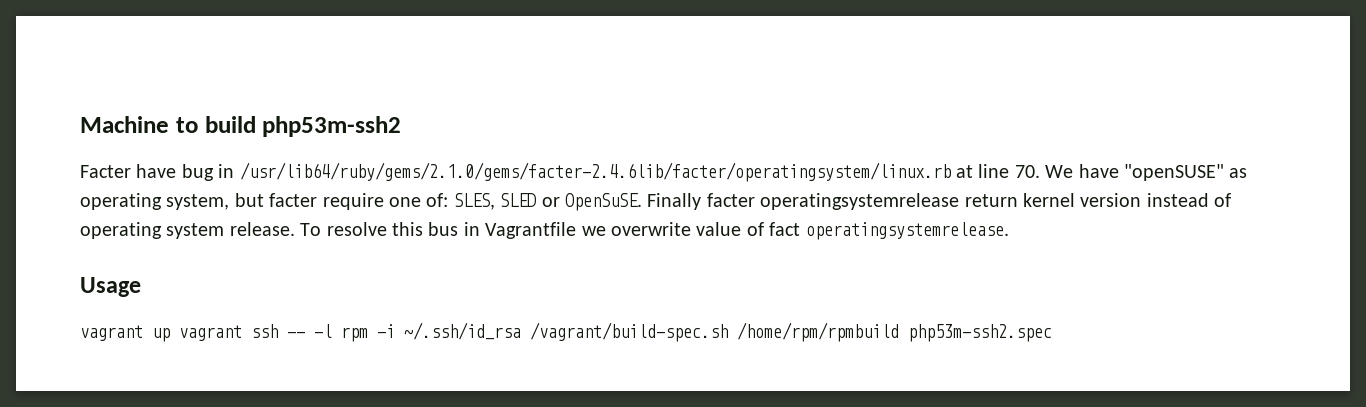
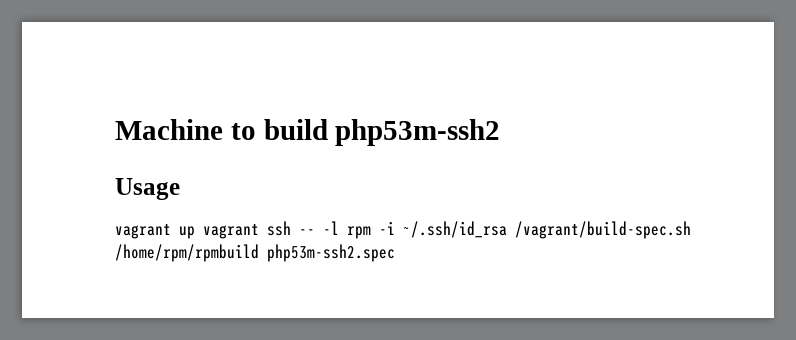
- Facter have bug in /usr/lib64/ruby/gems/2.1.0/gems/facter-2.4.6lib/facter/operatingsystem/linux.rb at line 70. We have "openSUSE" as operating system, but facter require one of: SLES, SLED or OpenSuSE. Finally facter operatingsystemrelease return kernel version instead of operating system release. To resolve this bus in Vagrantfile we overwrite value of fact operatingsystemrelease.

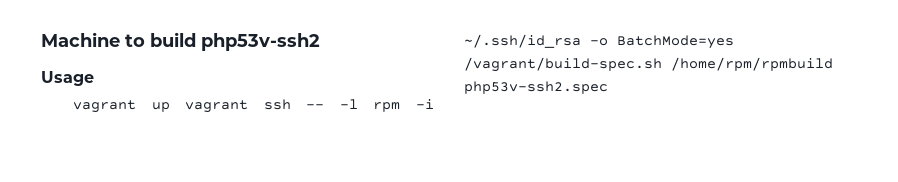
- Machine to build php53m-ssh2
+ Machine to build php53v-ssh2
- vagrant up vagrant ssh -- -l rpm -i ~/.ssh/id_rsa /vagrant/build-spec.sh /home/rpm/rpmbuild php53m-ssh2.spec
+ vagrant up vagrant ssh -- -l rpm -i ~/.ssh/id_rsa -o BatchMode=yes /vagrant/build-spec.sh /home/rpm/rpmbuild php53v-ssh2.spec

